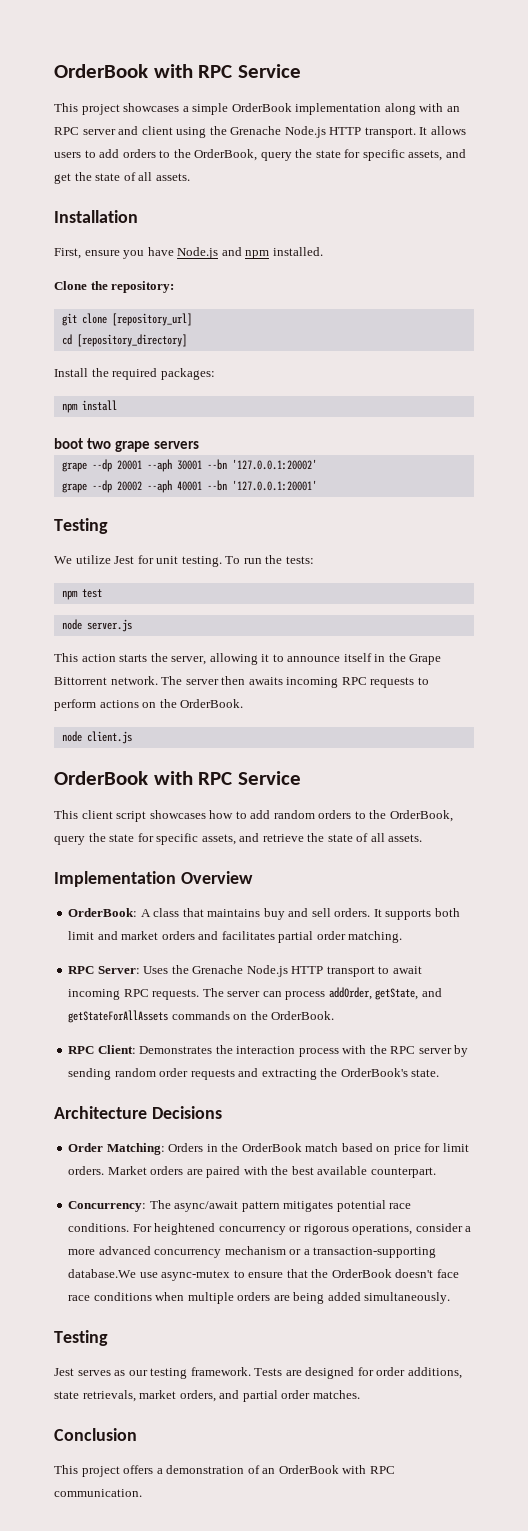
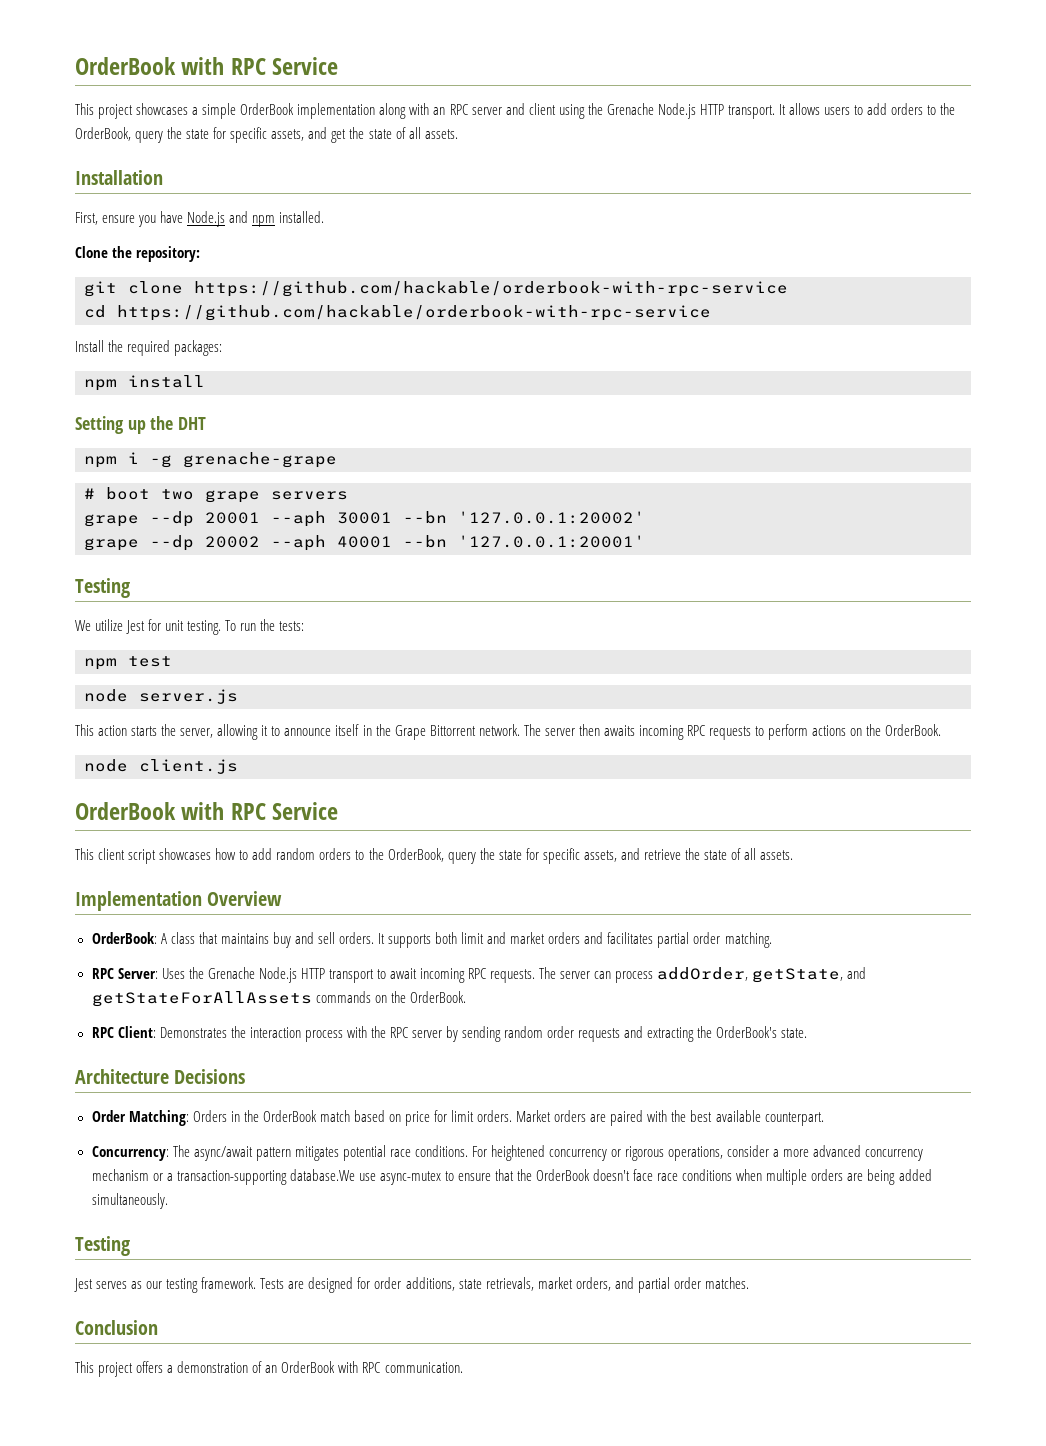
- git clone [repository_url]
+ git clone https://github.com/hackable/orderbook-with-rpc-service
- cd [repository_directory]
+ cd https://github.com/hackable/orderbook-with-rpc-service
- boot two grape servers
+ Setting up the DHT
+ npm i -g grenache-grape
+ # boot two grape servers

